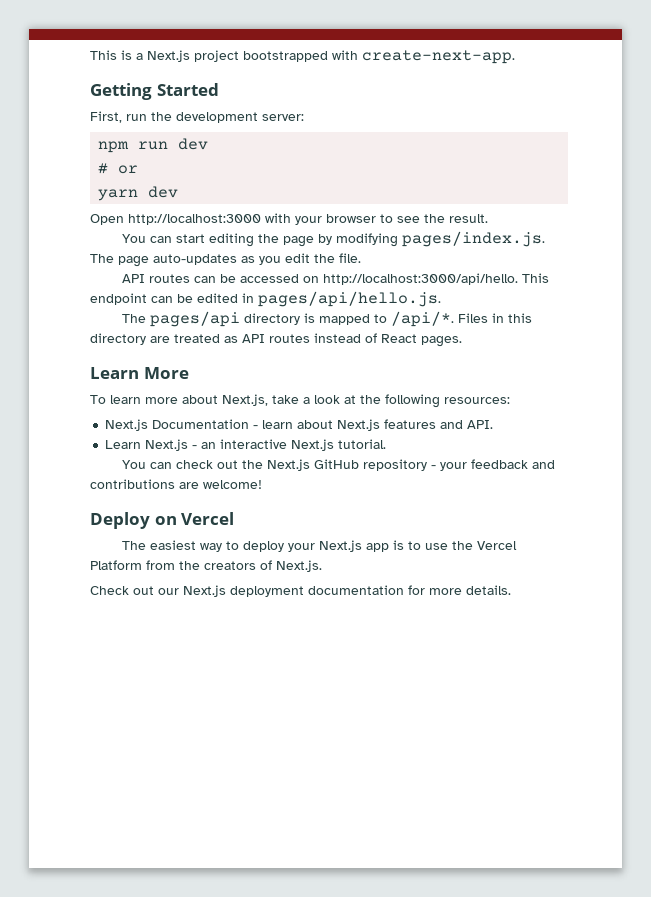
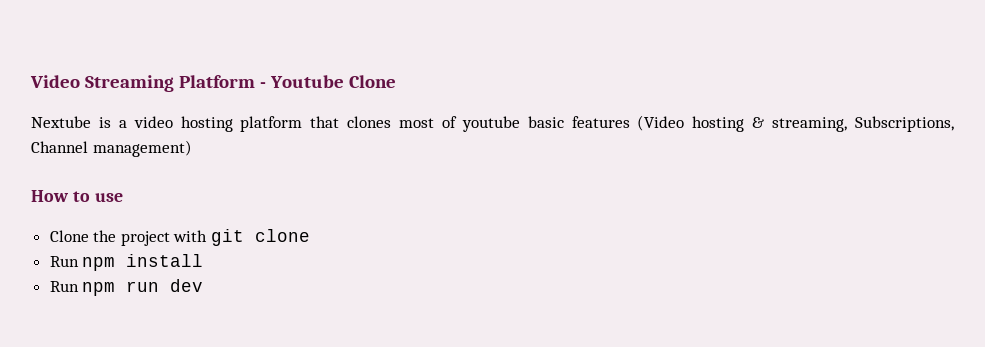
- This is a Next.js project bootstrapped with create-next-app.
- Getting Started
- First, run the development server:
- npm run dev
- # or
- yarn dev
- Open http://localhost:3000 with your browser to see the result.
- You can start editing the page by modifying pages/index.js. The page auto-updates as you edit the file.
- API routes can be accessed on http://localhost:3000/api/hello. This endpoint can be edited in pages/api/hello.js.
- The pages/api directory is mapped to /api/*. Files in this directory are treated as API routes instead of React pages.
- Learn More
- To learn more about Next.js, take a look at the following resources:
- Next.js Documentation - learn about Next.js features and API.
- Learn Next.js - an interactive Next.js tutorial.
- You can check out the Next.js GitHub repository - your feedback and contributions are welcome!
- Deploy on Vercel
- The easiest way to deploy your Next.js app is to use the Vercel Platform from the creators of Next.js.
- Check out our Next.js deployment documentation for more details.
+ Video Streaming Platform - Youtube Clone
+ Nextube is a video hosting platform that clones most of youtube basic features (Video hosting & streaming, Subscriptions, Channel management)
+ How to use
+ Clone the project with git clone
+ Run npm install
+ Run npm run dev

